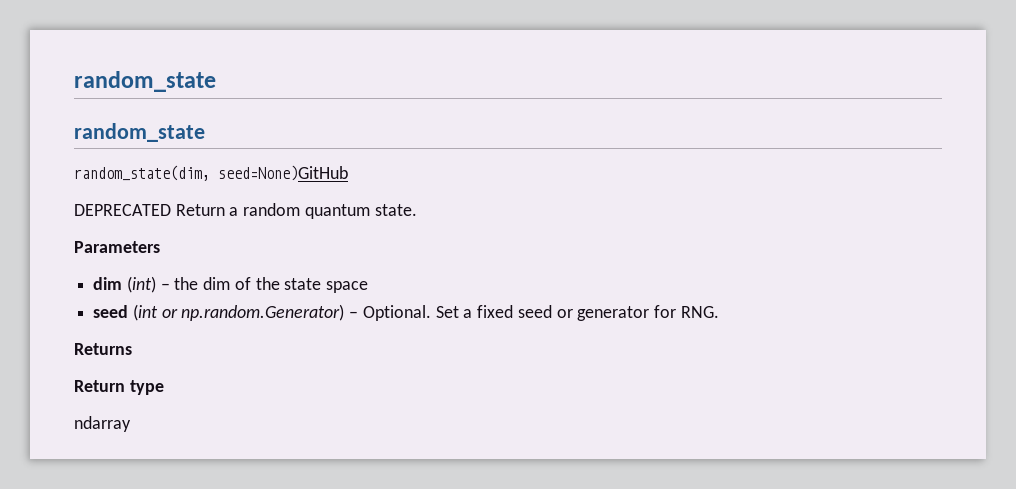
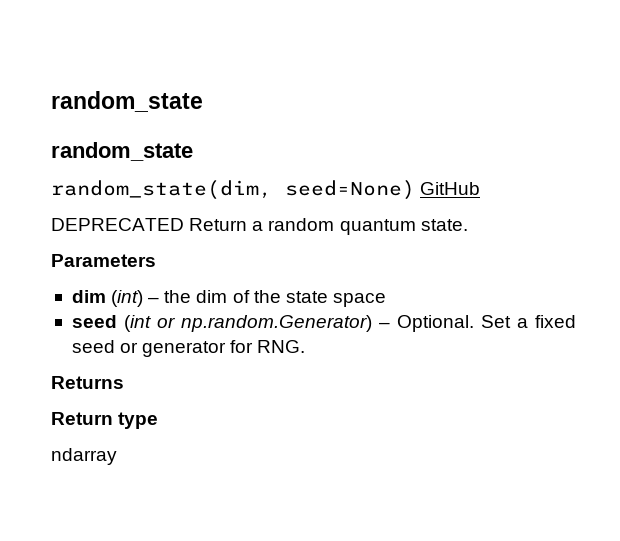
- random_state(dim, seed=None)GitHub
+ random_state(dim, seed=None) GitHub

